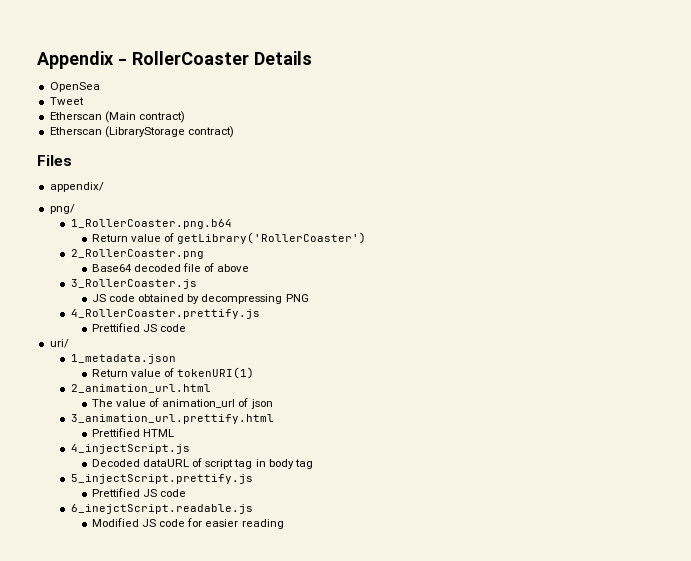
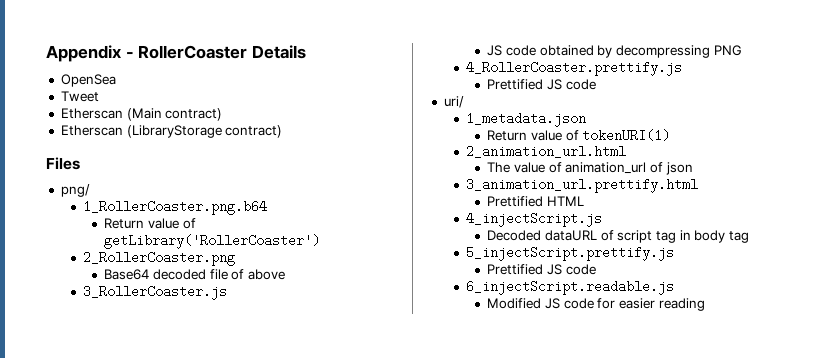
- appendix/
- 6_inejctScript.readable.js
+ 6_injectScript.readable.js

